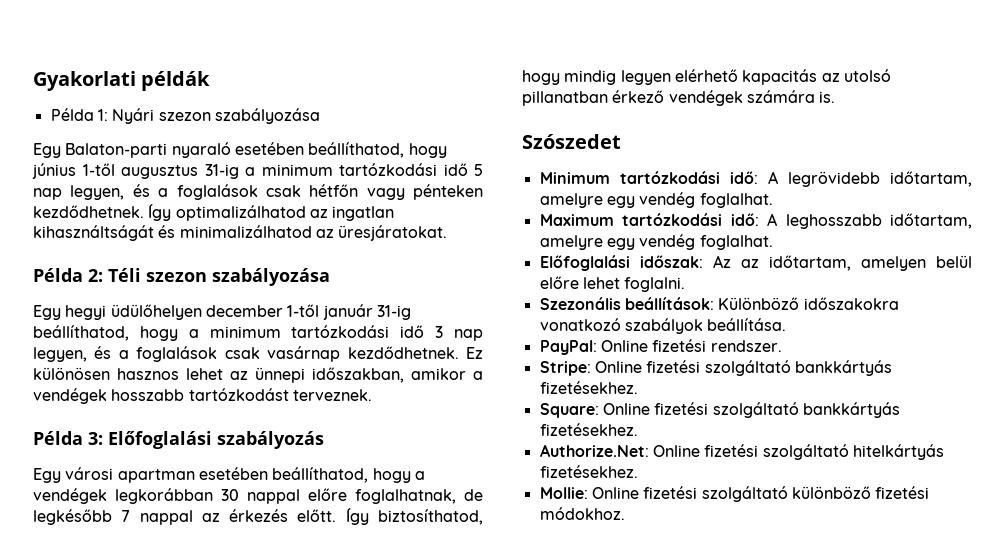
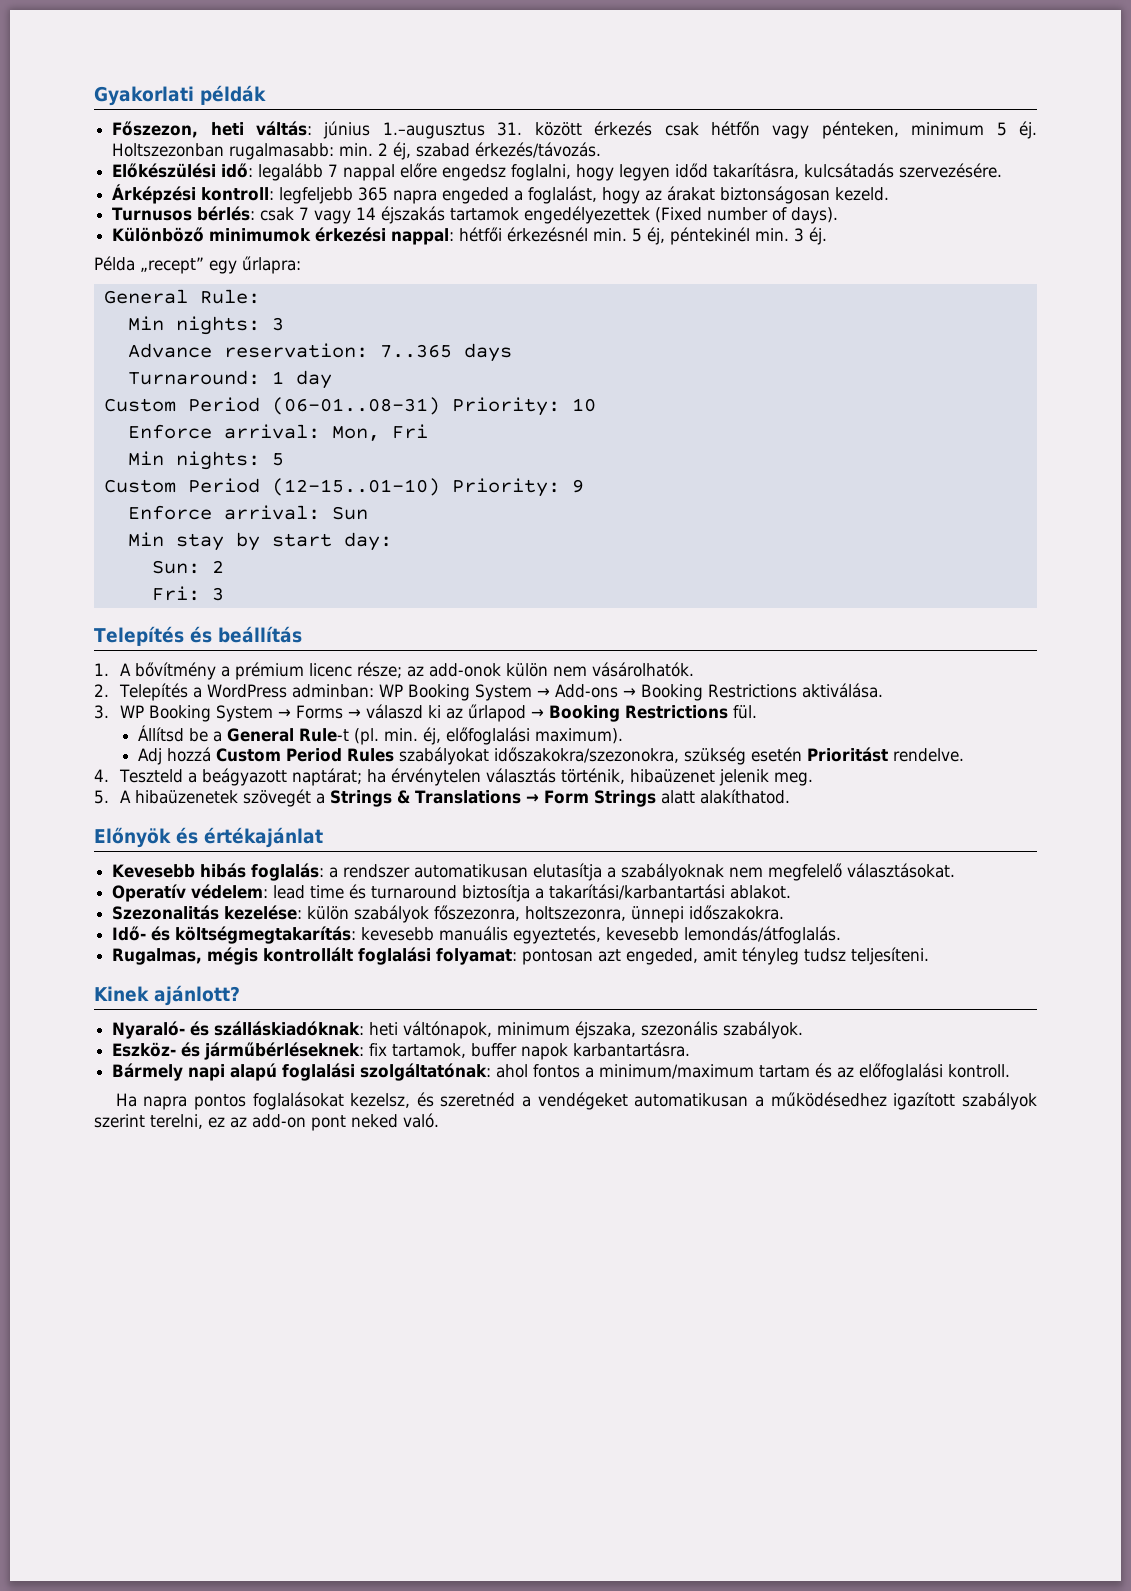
- Példa 1: Nyári szezon szabályozása
- Egy Balaton-parti nyaraló esetében beállíthatod, hogy június 1-től augusztus 31-ig a minimum tartózkodási idő 5 nap legyen, és a foglalások csak hétfőn vagy pénteken kezdődhetnek. Így optimalizálhatod az ingatlan kihasználtságát és minimalizálhatod az üresjáratokat.
- Példa 2: Téli szezon szabályozása
- Egy hegyi üdülőhelyen december 1-től január 31-ig beállíthatod, hogy a minimum tartózkodási idő 3 nap legyen, és a foglalások csak vasárnap kezdődhetnek. Ez különösen hasznos lehet az ünnepi időszakban, amikor a vendégek hosszabb tartózkodást terveznek.
- Példa 3: Előfoglalási szabályozás
- Egy városi apartman esetében beállíthatod, hogy a vendégek legkorábban 30 nappal előre foglalhatnak, de legkésőbb 7 nappal az érkezés előtt. Így biztosíthatod, hogy mindig legyen elérhető kapacitás az utolsó pillanatban érkező vendégek számára is.
- Szószedet
- Minimum tartózkodási idő: A legrövidebb időtartam, amelyre egy vendég foglalhat.
- Maximum tartózkodási idő: A leghosszabb időtartam, amelyre egy vendég foglalhat.
- Előfoglalási időszak: Az az időtartam, amelyen belül előre lehet foglalni.
- Szezonális beállítások: Különböző időszakokra vonatkozó szabályok beállítása.
- PayPal: Online fizetési rendszer.
- Stripe: Online fizetési szolgáltató bankkártyás fizetésekhez.
- Square: Online fizetési szolgáltató bankkártyás fizetésekhez.
- Authorize.Net: Online fizetési szolgáltató hitelkártyás fizetésekhez.
- Mollie: Online fizetési szolgáltató különböző fizetési módokhoz.
+ Főszezon, heti váltás: június 1.–augusztus 31. között érkezés csak hétfőn vagy pénteken, minimum 5 éj. Holtszezonban rugalmasabb: min. 2 éj, szabad érkezés/távozás.
+ Előkészülési idő: legalább 7 nappal előre engedsz foglalni, hogy legyen időd takarításra, kulcsátadás szervezésére.
+ Árképzési kontroll: legfeljebb 365 napra engeded a foglalást, hogy az árakat biztonságosan kezeld.
+ Turnusos bérlés: csak 7 vagy 14 éjszakás tartamok engedélyezettek (Fixed number of days).
+ Különböző minimumok érkezési nappal: hétfői érkezésnél min. 5 éj, péntekinél min. 3 éj.
+ Példa „recept” egy űrlapra:
+ General Rule:
+ Min nights: 3
+ Advance reservation: 7..365 days
+ Turnaround: 1 day
+ Custom Period (06-01..08-31) Priority: 10
+ Enforce arrival: Mon, Fri
+ Min nights: 5
+ Custom Period (12-15..01-10) Priority: 9
+ Enforce arrival: Sun
+ Min stay by start day:
+ Sun: 2
+ Fri: 3
+ Telepítés és beállítás
+ 1. A bővítmény a prémium licenc része; az add‑onok külön nem vásárolhatók.
+ 2. Telepítés a WordPress adminban: WP Booking System → Add‑ons → Booking Restrictions aktiválása.
+ 3. WP Booking System → Forms → válaszd ki az űrlapod → Booking Restrictions fül.
+ Állítsd be a General Rule‑t (pl. min. éj, előfoglalási maximum).
+ Adj hozzá Custom Period Rules szabályokat időszakokra/szezonokra, szükség esetén Prioritást rendelve.
+ 4. Teszteld a beágyazott naptárat; ha érvénytelen választás történik, hibaüzenet jelenik meg.
+ 5. A hibaüzenetek szövegét a Strings & Translations → Form Strings alatt alakíthatod.
+ Előnyök és értékajánlat
+ Kevesebb hibás foglalás: a rendszer automatikusan elutasítja a szabályoknak nem megfelelő választásokat.
+ Operatív védelem: lead time és turnaround biztosítja a takarítási/karbantartási ablakot.
+ Szezonalitás kezelése: külön szabályok főszezonra, holtszezonra, ünnepi időszakokra.
+ Idő- és költségmegtakarítás: kevesebb manuális egyeztetés, kevesebb lemondás/átfoglalás.
+ Rugalmas, mégis kontrollált foglalási folyamat: pontosan azt engeded, amit tényleg tudsz teljesíteni.
+ Kinek ajánlott?
+ Nyaraló- és szálláskiadóknak: heti váltónapok, minimum éjszaka, szezonális szabályok.
+ Eszköz- és járműbérléseknek: fix tartamok, buffer napok karbantartásra.
+ Bármely napi alapú foglalási szolgáltatónak: ahol fontos a minimum/maximum tartam és az előfoglalási kontroll.
+ Ha napra pontos foglalásokat kezelsz, és szeretnéd a vendégeket automatikusan a működésedhez igazított szabályok szerint terelni, ez az add‑on pont neked való.

